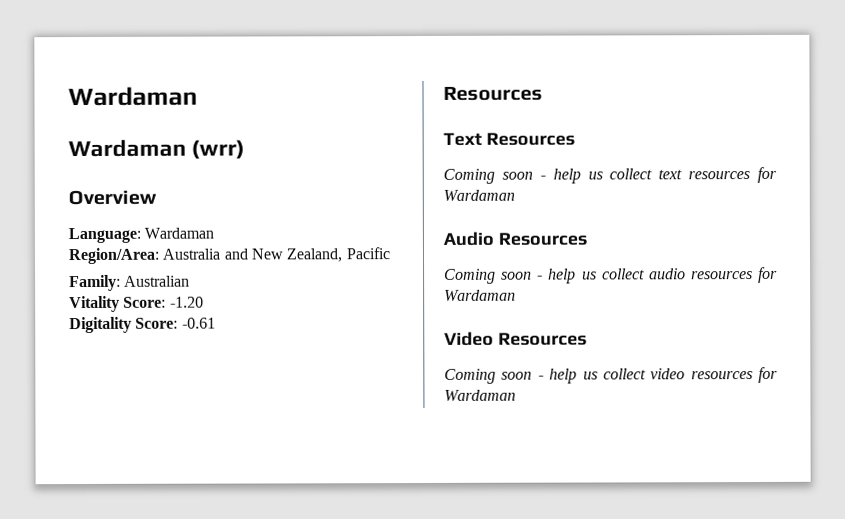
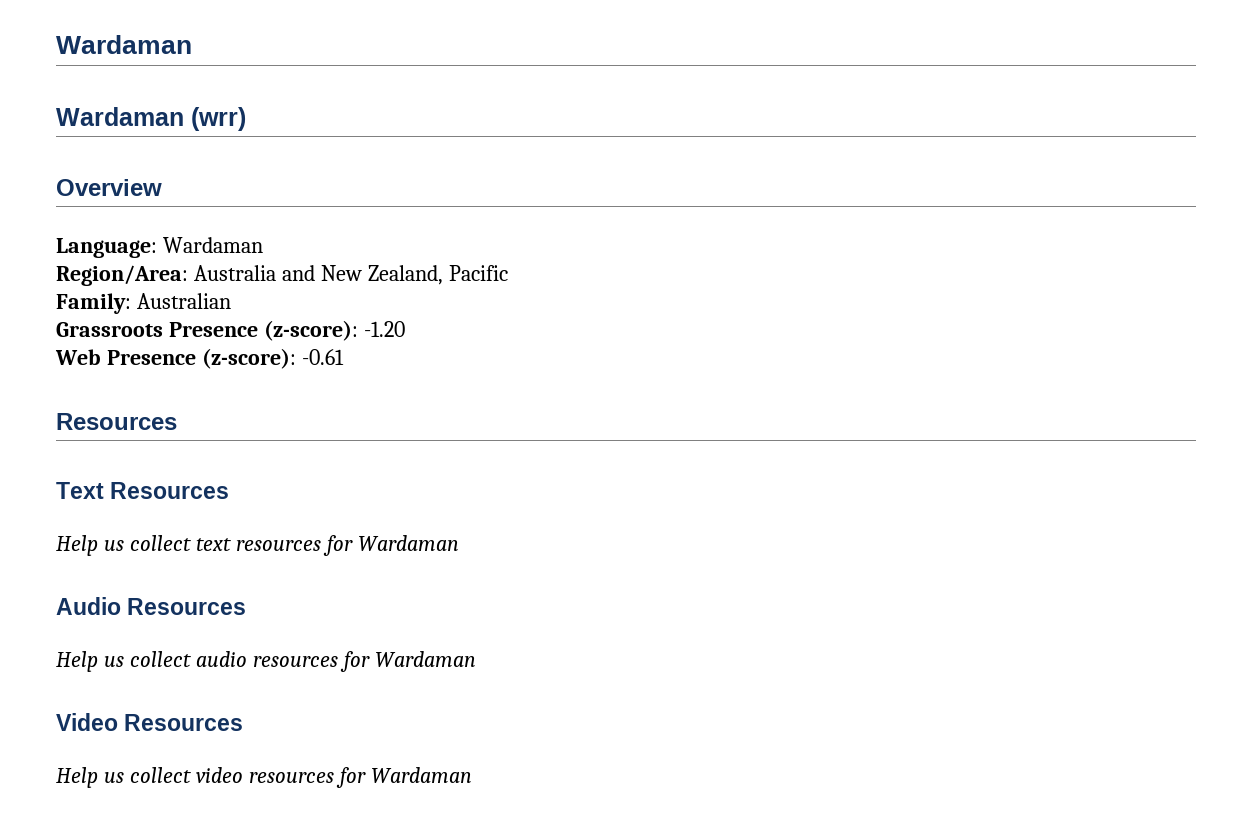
- Vitality Score: -1.20
- Digitality Score: -0.61
+ Grassroots Presence (z-score): -1.20
+ Web Presence (z-score): -0.61
- Coming soon - help us collect text resources for Wardaman
+ Help us collect text resources for Wardaman
- Coming soon - help us collect audio resources for Wardaman
+ Help us collect audio resources for Wardaman
- Coming soon - help us collect video resources for Wardaman
+ Help us collect video resources for Wardaman

